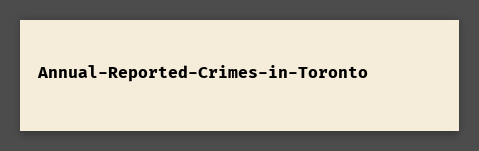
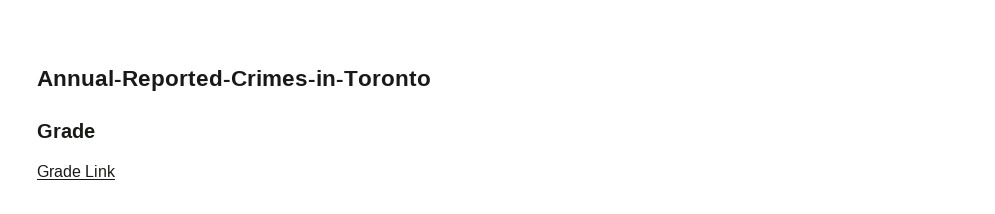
  Annual-Reported-Crimes-in-Toronto
+ Grade
+ Grade Link

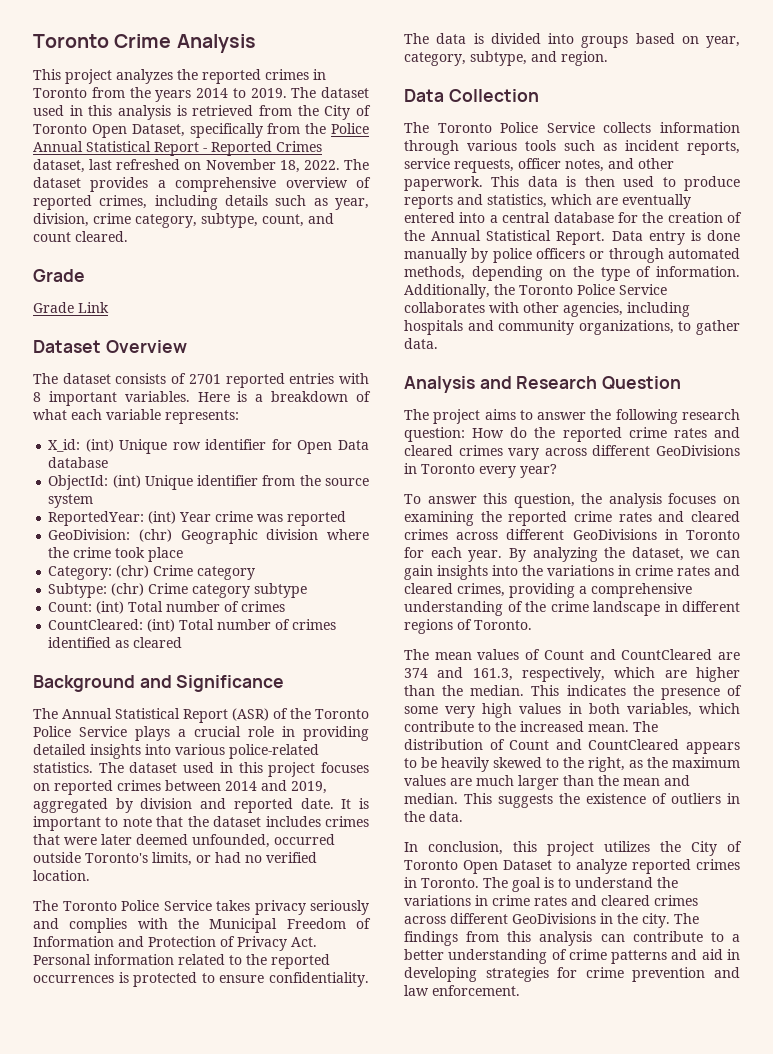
- Annual-Reported-Crimes-in-Toronto
+ Toronto Crime Analysis
+ This project analyzes the reported crimes in Toronto from the years 2014 to 2019. The dataset used in this analysis is retrieved from the City of Toronto Open Dataset, specifically from the Police Annual Statistical Report - Reported Crimes dataset, last refreshed on November 18, 2022. The dataset provides a comprehensive overview of reported crimes, including details such as year, division, crime category, subtype, count, and count cleared.
  Grade
  Grade Link
+ Dataset Overview
+ The dataset consists of 2701 reported entries with 8 important variables. Here is a breakdown of what each variable represents:
+ X_id: (int) Unique row identifier for Open Data database
+ ObjectId: (int) Unique identifier from the source system
+ ReportedYear: (int) Year crime was reported
+ GeoDivision: (chr) Geographic division where the crime took place
+ Category: (chr) Crime category
+ Subtype: (chr) Crime category subtype
+ Count: (int) Total number of crimes
+ CountCleared: (int) Total number of crimes identified as cleared
+ Background and Significance
+ The Annual Statistical Report (ASR) of the Toronto Police Service plays a crucial role in providing detailed insights into various police-related statistics. The dataset used in this project focuses on reported crimes between 2014 and 2019, aggregated by division and reported date. It is important to note that the dataset includes crimes that were later deemed unfounded, occurred outside Toronto's limits, or had no verified location.
+ The Toronto Police Service takes privacy seriously and complies with the Municipal Freedom of Information and Protection of Privacy Act. Personal information related to the reported occurrences is protected to ensure confidentiality. The data is divided into groups based on year, category, subtype, and region.
+ Data Collection
+ The Toronto Police Service collects information through various tools such as incident reports, service requests, officer notes, and other paperwork. This data is then used to produce reports and statistics, which are eventually entered into a central database for the creation of the Annual Statistical Report. Data entry is done manually by police officers or through automated methods, depending on the type of information. Additionally, the Toronto Police Service collaborates with other agencies, including hospitals and community organizations, to gather data.
+ Analysis and Research Question
+ The project aims to answer the following research question: How do the reported crime rates and cleared crimes vary across different GeoDivisions in Toronto every year?
+ To answer this question, the analysis focuses on examining the reported crime rates and cleared crimes across different GeoDivisions in Toronto for each year. By analyzing the dataset, we can gain insights into the variations in crime rates and cleared crimes, providing a comprehensive understanding of the crime landscape in different regions of Toronto.
+ The mean values of Count and CountCleared are 374 and 161.3, respectively, which are higher than the median. This indicates the presence of some very high values in both variables, which contribute to the increased mean. The distribution of Count and CountCleared appears to be heavily skewed to the right, as the maximum values are much larger than the mean and median. This suggests the existence of outliers in the data.
+ In conclusion, this project utilizes the City of Toronto Open Dataset to analyze reported crimes in Toronto. The goal is to understand the variations in crime rates and cleared crimes across different GeoDivisions in the city. The findings from this analysis can contribute to a better understanding of crime patterns and aid in developing strategies for crime prevention and law enforcement.

